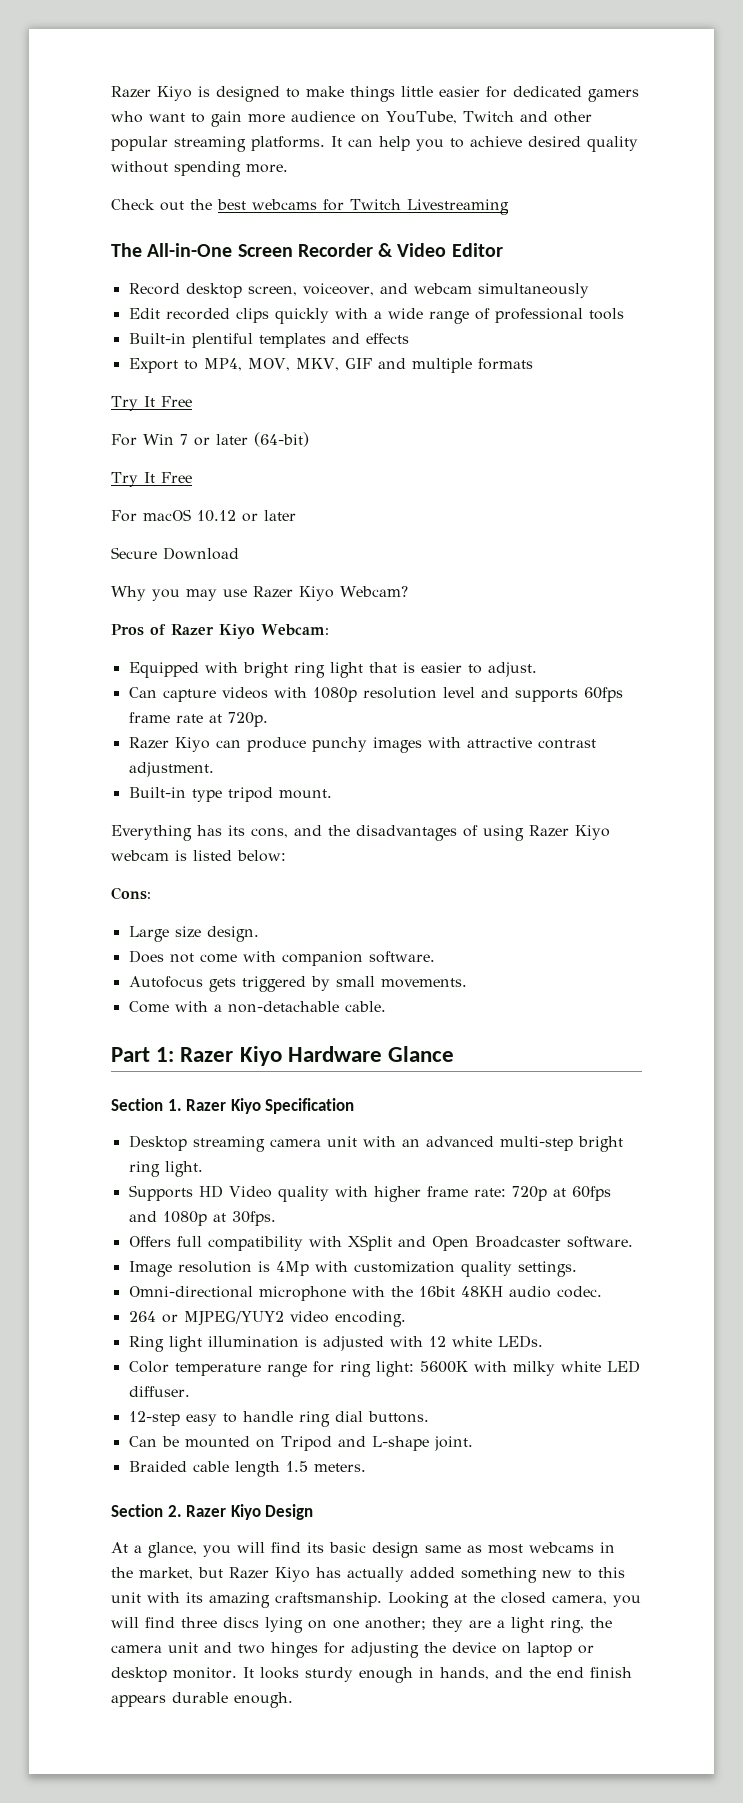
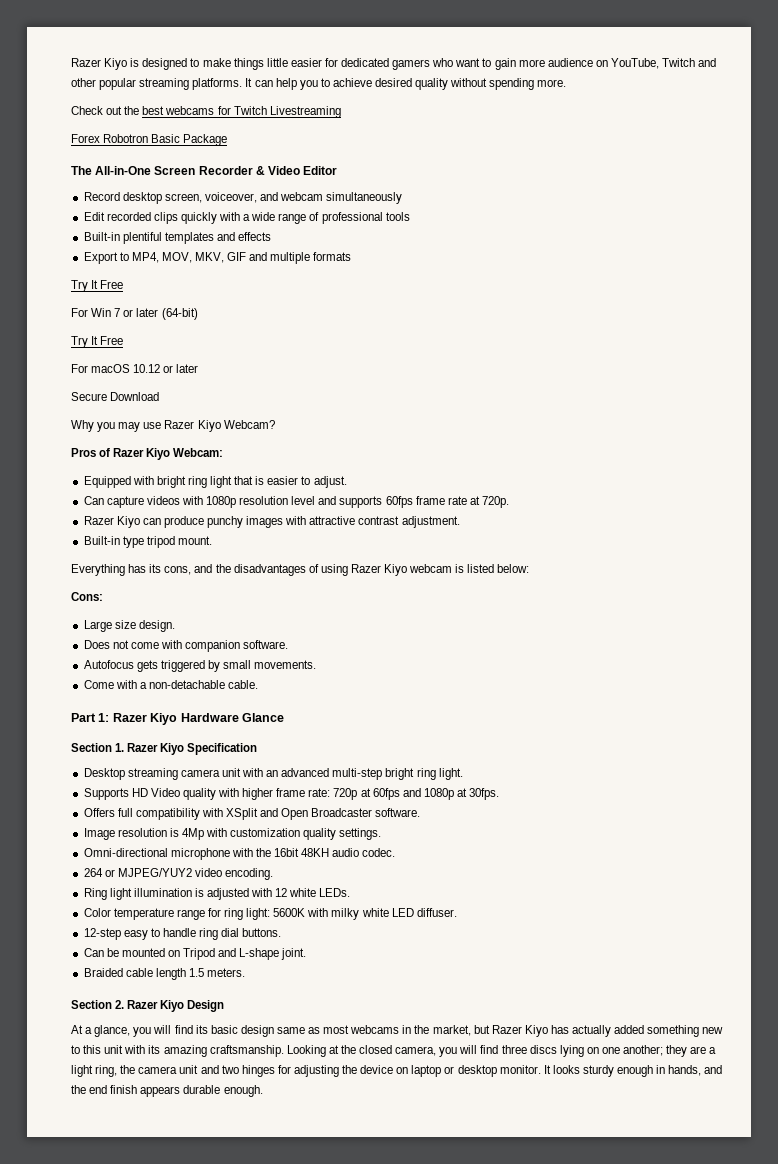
+ Forex Robotron Basic Package

